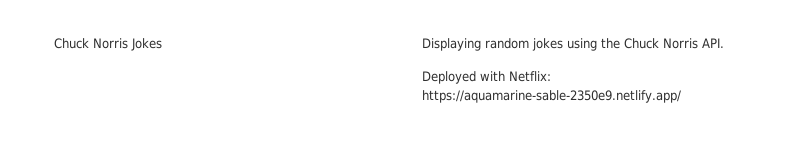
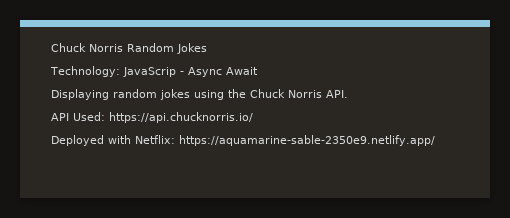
- Chuck Norris Jokes
+ Chuck Norris Random Jokes
+ Technology: JavaScrip - Async Await
+ API Used: https://api.chucknorris.io/

